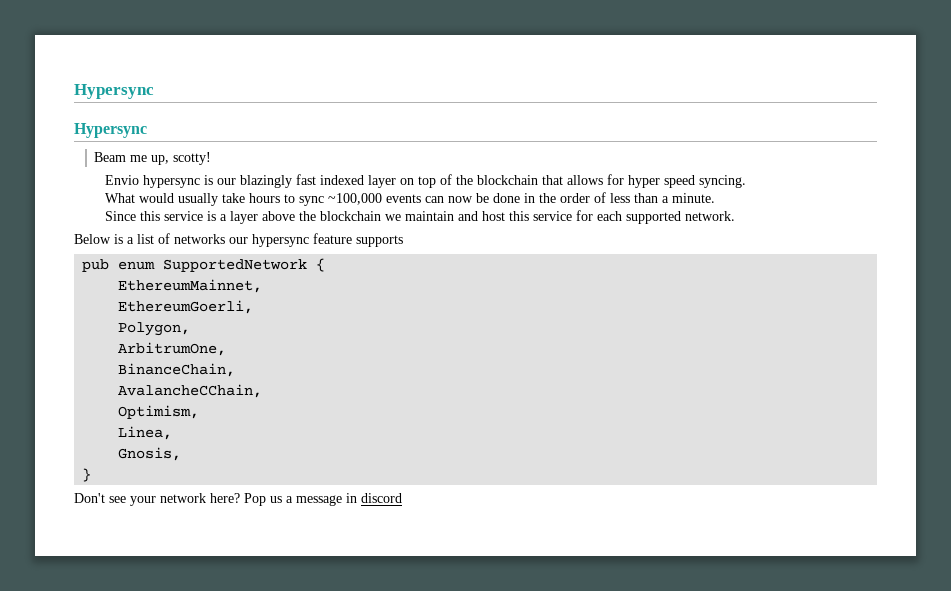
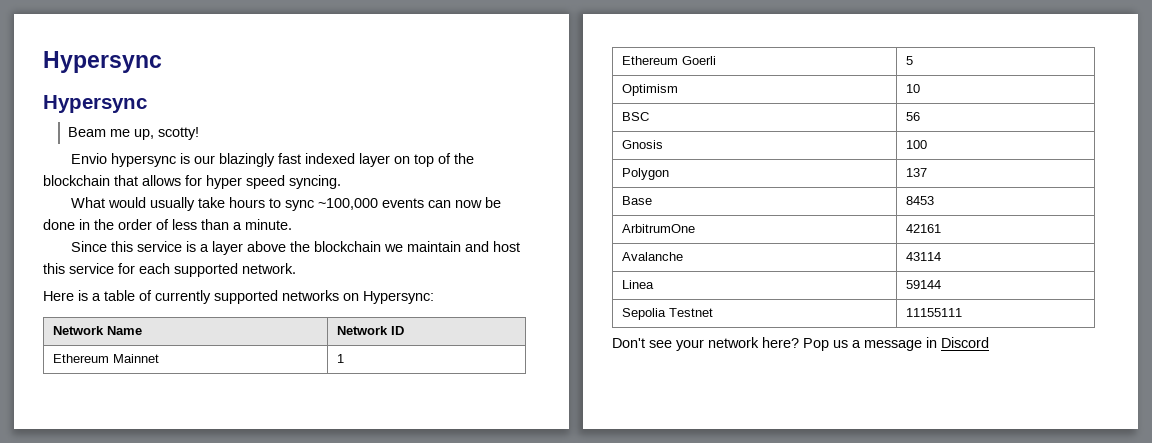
- Below is a list of networks our hypersync feature supports
- pub enum SupportedNetwork {
- EthereumMainnet,
- EthereumGoerli,
- Polygon,
- ArbitrumOne,
- BinanceChain,
- AvalancheCChain,
- Optimism,
- Linea,
- Gnosis,
- }
+ Here is a table of currently supported networks on Hypersync:
+ Network Name | Network ID
+ Ethereum Mainnet | 1
+ Ethereum Goerli | 5
+ Optimism | 10
+ BSC | 56
+ Gnosis | 100
+ Polygon | 137
+ Base | 8453
+ ArbitrumOne | 42161
+ Avalanche | 43114
+ Linea | 59144
+ Sepolia Testnet | 11155111
- Pop us a message in discord
+ Pop us a message in Discord

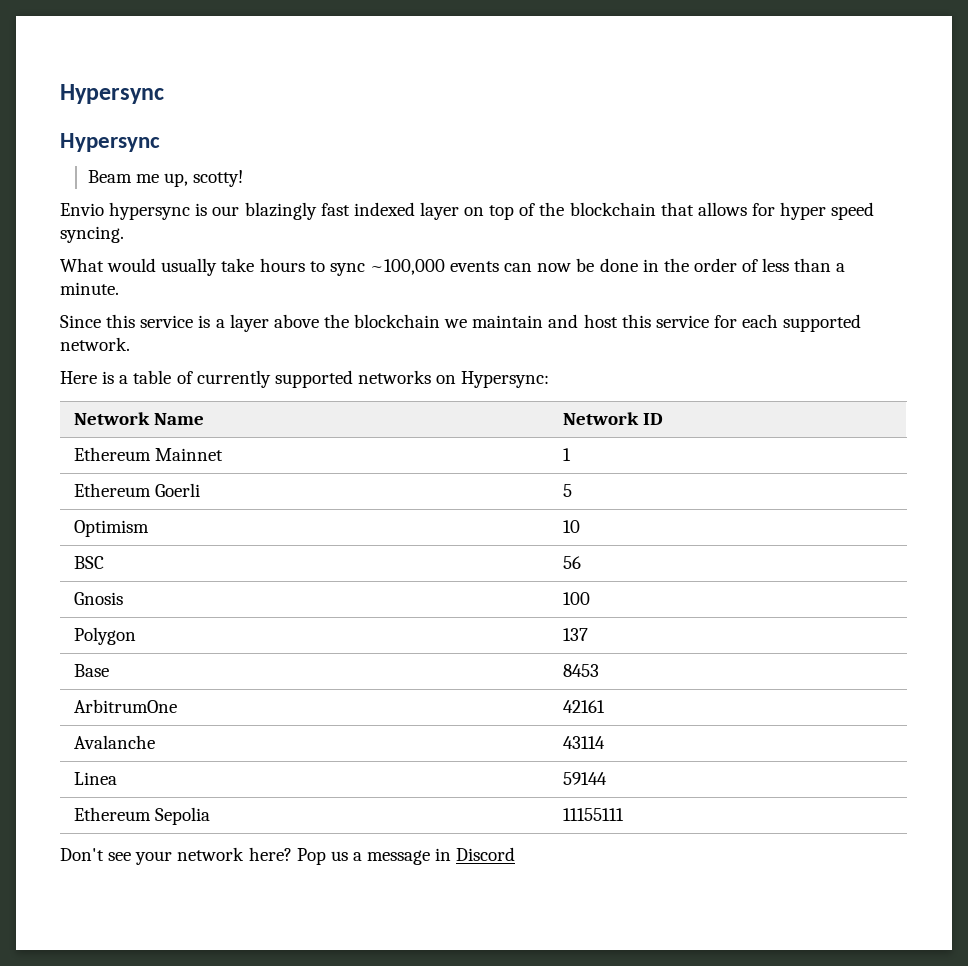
- Sepolia Testnet | 11155111
+ Ethereum Sepolia | 11155111

